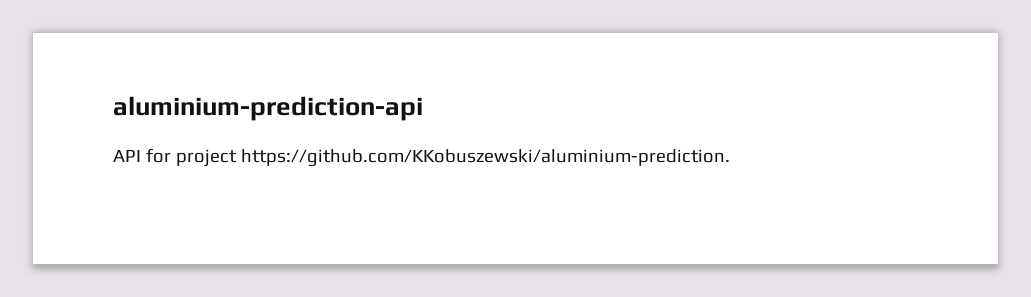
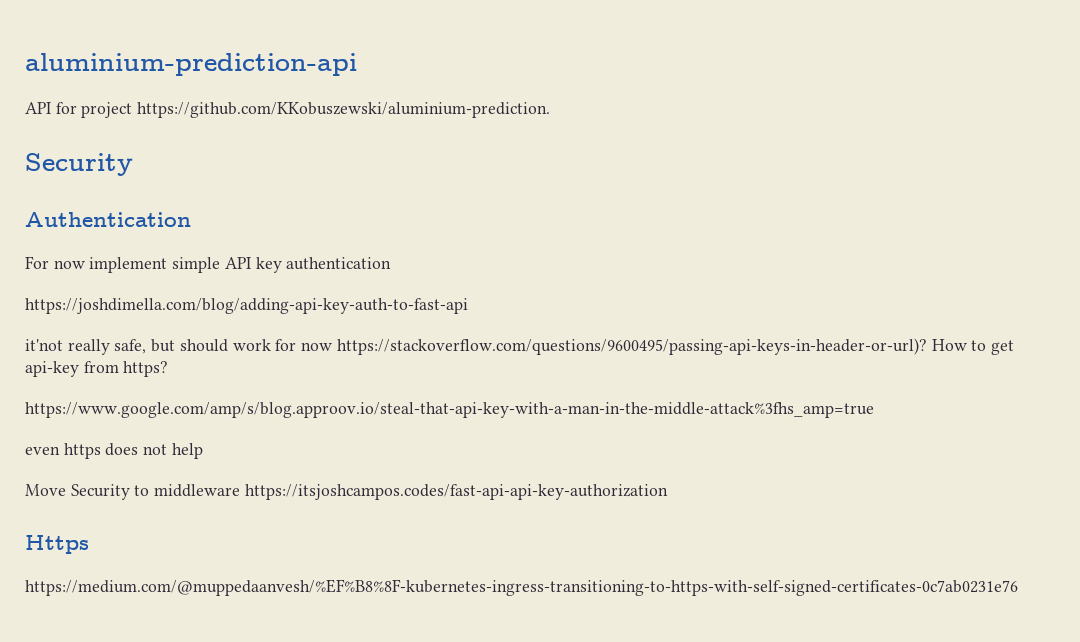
  API for project https://github.com/KKobuszewski/aluminium-prediction.
+ Security
+ Authentication
+ For now implement simple API key authentication
+ https://joshdimella.com/blog/adding-api-key-auth-to-fast-api
+ it'not really safe, but should work for now https://stackoverflow.com/questions/9600495/passing-api-keys-in-header-or-url)? How to get api-key from https?
+ https://www.google.com/amp/s/blog.approov.io/steal-that-api-key-with-a-man-in-the-middle-attack%3fhs_amp=true
+ even https does not help
+ Move Security to middleware https://itsjoshcampos.codes/fast-api-api-key-authorization
+ Https
+ https://medium.com/@muppedaanvesh/%EF%B8%8F-kubernetes-ingress-transitioning-to-https-with-self-signed-certificates-0c7ab0231e76

